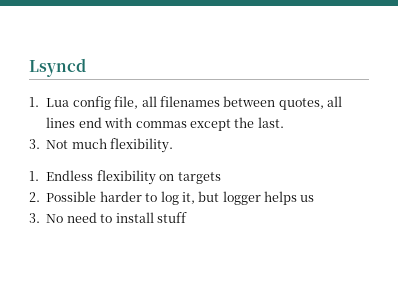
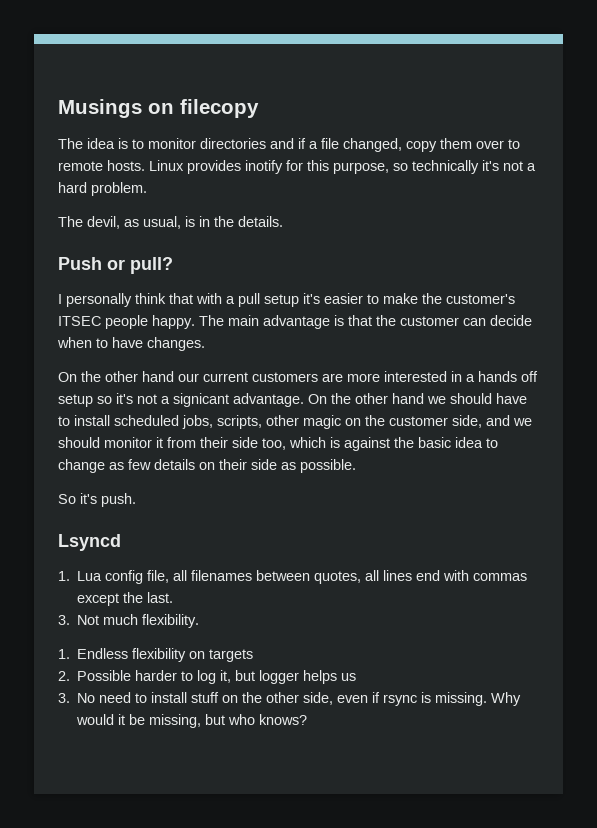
+ Musings on filecopy
+ The idea is to monitor directories and if a file changed, copy them over to remote hosts. Linux provides inotify for this purpose, so technically it's not a hard problem.
+ The devil, as usual, is in the details.
+ Push or pull?
+ I personally think that with a pull setup it's easier to make the customer's ITSEC people happy. The main advantage is that the customer can decide when to have changes.
+ On the other hand our current customers are more interested in a hands off setup so it's not a signicant advantage. On the other hand we should have to install scheduled jobs, scripts, other magic on the customer side, and we should monitor it from their side too, which is against the basic idea to change as few details on their side as possible.
+ So it's push.
- 3. No need to install stuff
+ 3. No need to install stuff on the other side, even if rsync is missing. Why would it be missing, but who knows?

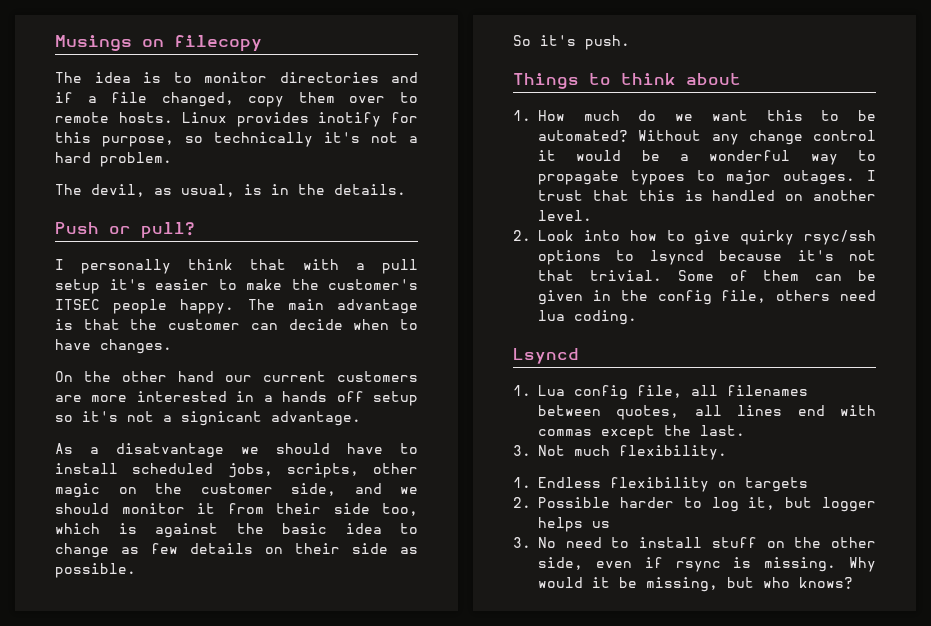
- On the other hand our current customers are more interested in a hands off setup so it's not a signicant advantage. On the other hand we should have to install scheduled jobs, scripts, other magic on the customer side, and we should monitor it from their side too, which is against the basic idea to change as few details on their side as possible.
+ On the other hand our current customers are more interested in a hands off setup so it's not a signicant advantage.
+ As a disatvantage we should have to install scheduled jobs, scripts, other magic on the customer side, and we should monitor it from their side too, which is against the basic idea to change as few details on their side as possible.
+ Things to think about
+ 1. How much do we want this to be automated? Without any change control it would be a wonderful way to propagate typoes to major outages. I trust that this is handled on another level.
+ 2. Look into how to give quirky rsyc/ssh options to lsyncd because it's not that trivial. Some of them can be given in the config file, others need lua coding.

